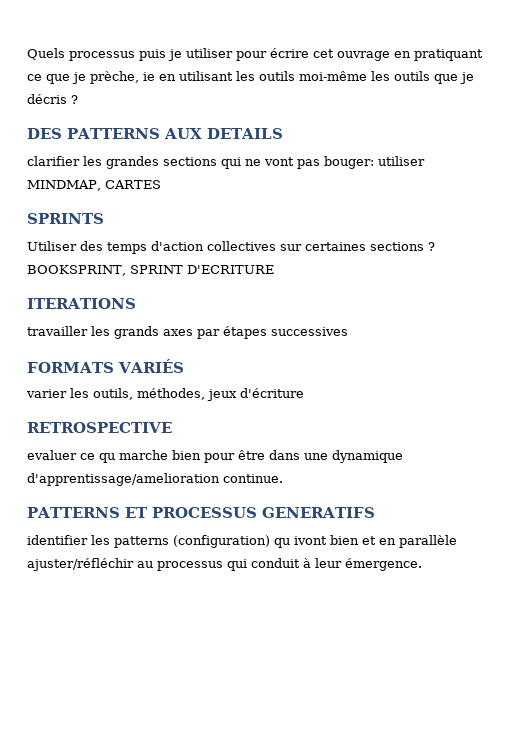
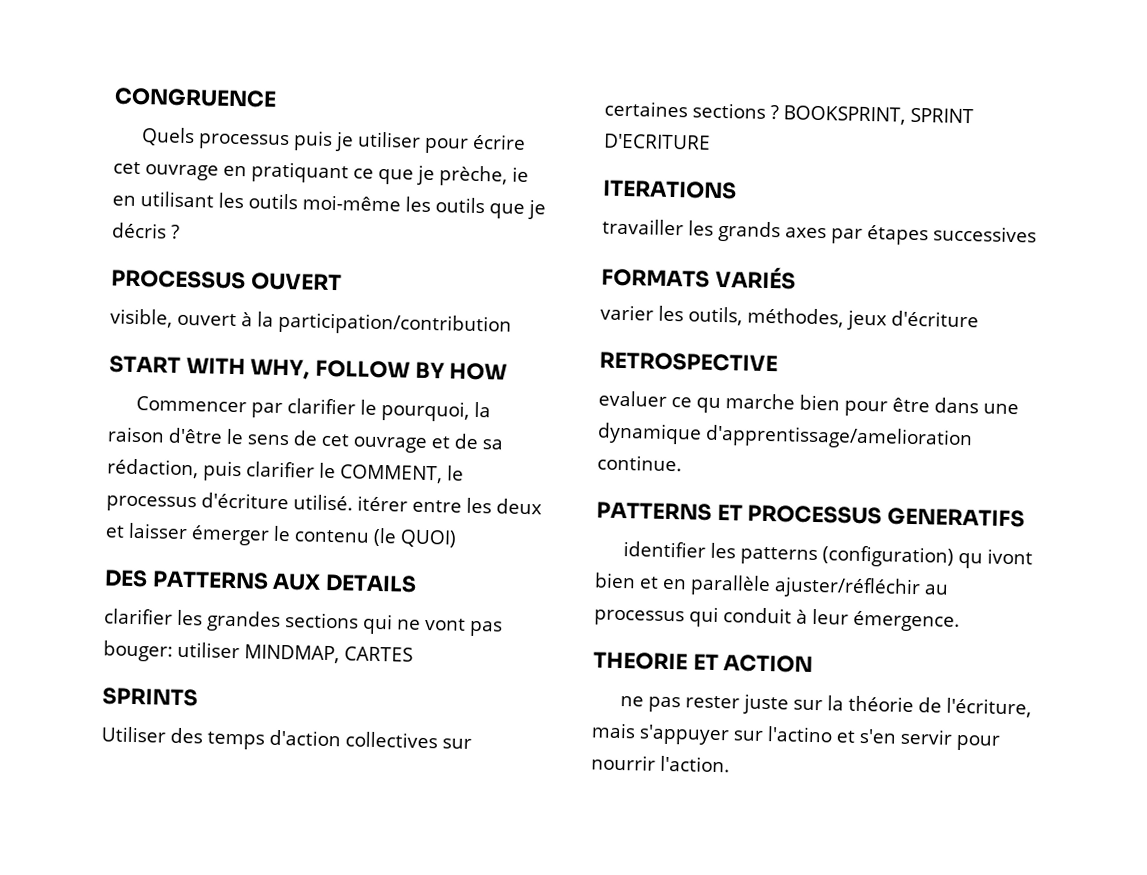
+ CONGRUENCE
+ PROCESSUS OUVERT
+ visible, ouvert à la participation/contribution
+ START WITH WHY, FOLLOW BY HOW
+ Commencer par clarifier le pourquoi, la raison d'être le sens de cet ouvrage et de sa rédaction, puis clarifier le COMMENT, le processus d'écriture utilisé. itérer entre les deux et laisser émerger le contenu (le QUOI)
+ THEORIE ET ACTION
+ ne pas rester juste sur la théorie de l'écriture, mais s'appuyer sur l'actino et s'en servir pour nourrir l'action.

